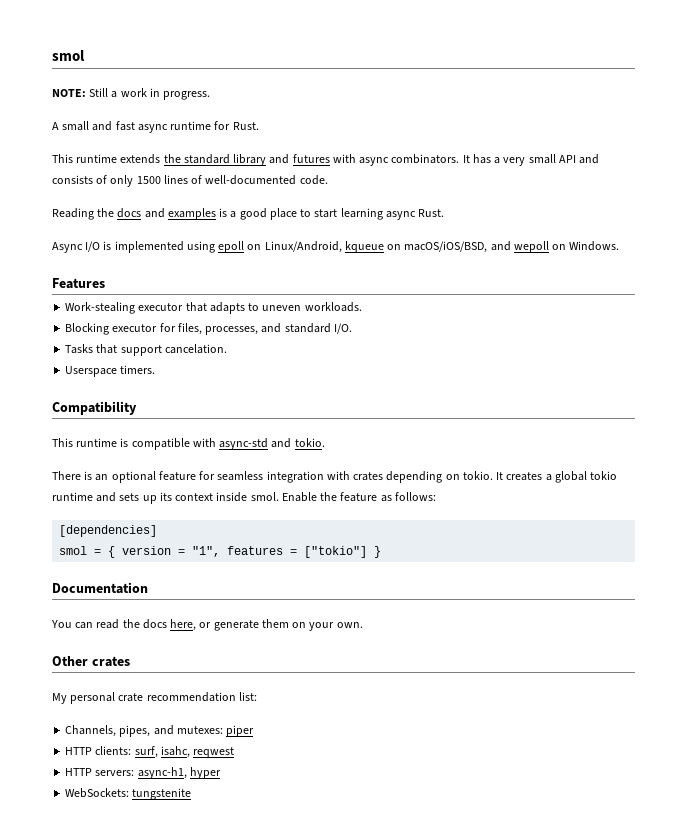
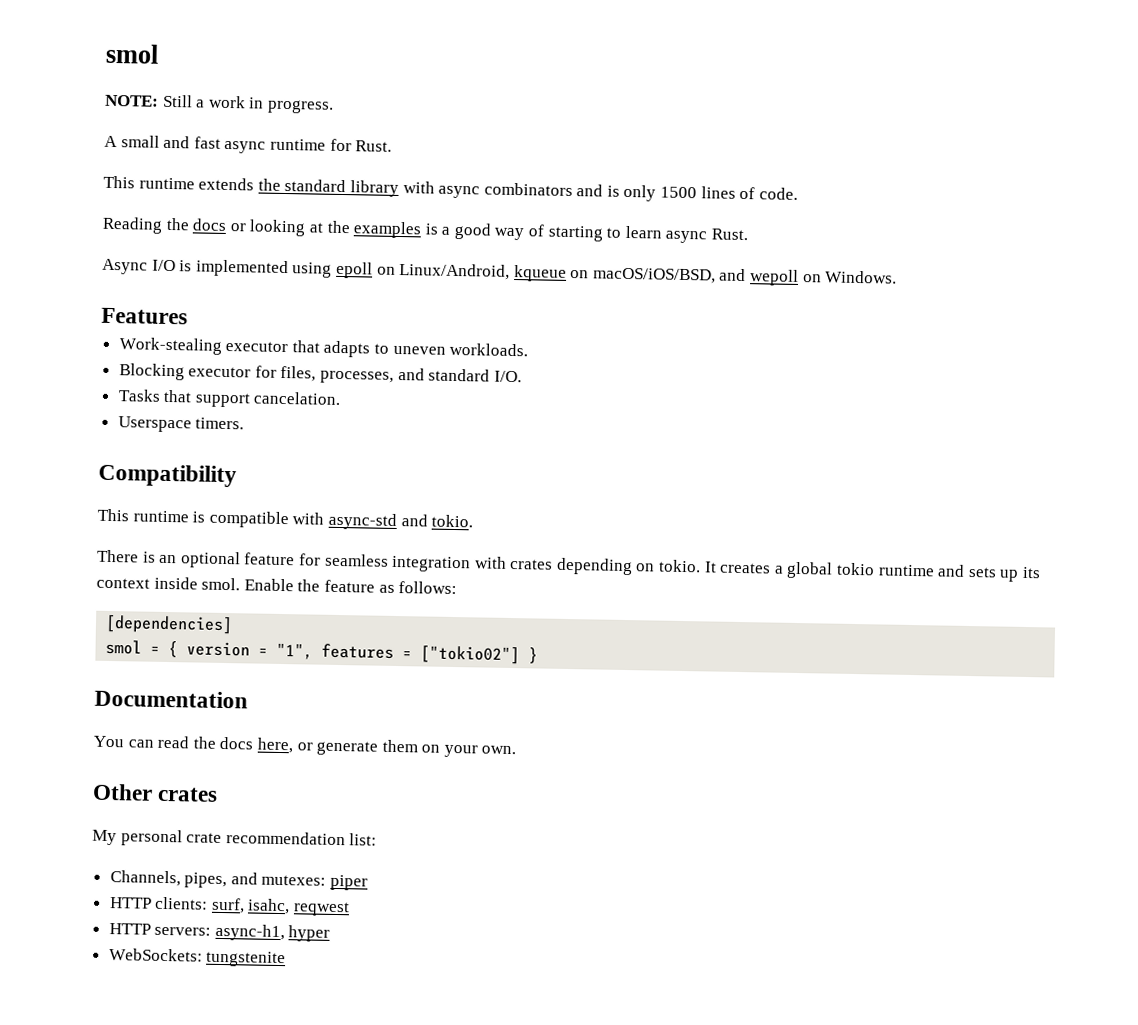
- This runtime extends the standard library and futures with async combinators. It has a very small API and consists of only 1500 lines of well-documented code.
+ This runtime extends the standard library with async combinators and is only 1500 lines of code.
- Reading the docs and examples is a good place to start learning async Rust.
+ Reading the docs or looking at the examples is a good way of starting to learn async Rust.
- smol = { version = "1", features = ["tokio"] }
+ smol = { version = "1", features = ["tokio02"] }

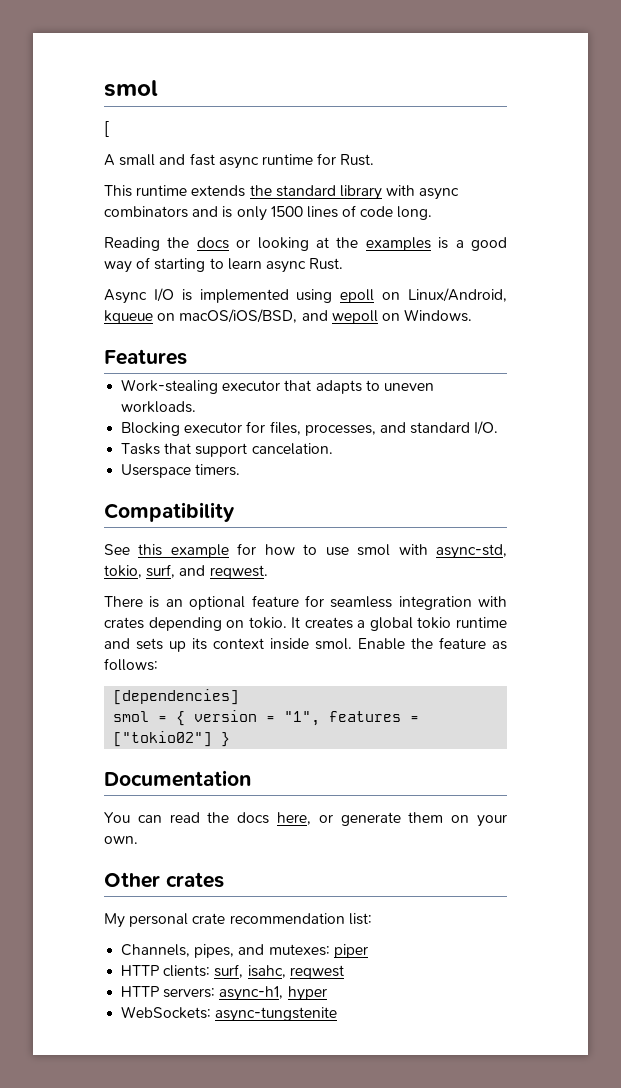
- NOTE: Still a work in progress.
+ [
- This runtime extends the standard library with async combinators and is only 1500 lines of code.
+ This runtime extends the standard library with async combinators and is only 1500 lines of code long.
- This runtime is compatible with async-std and tokio.
+ See this example for how to use smol with async-std, tokio, surf, and reqwest.
- WebSockets: tungstenite
+ WebSockets: async-tungstenite

